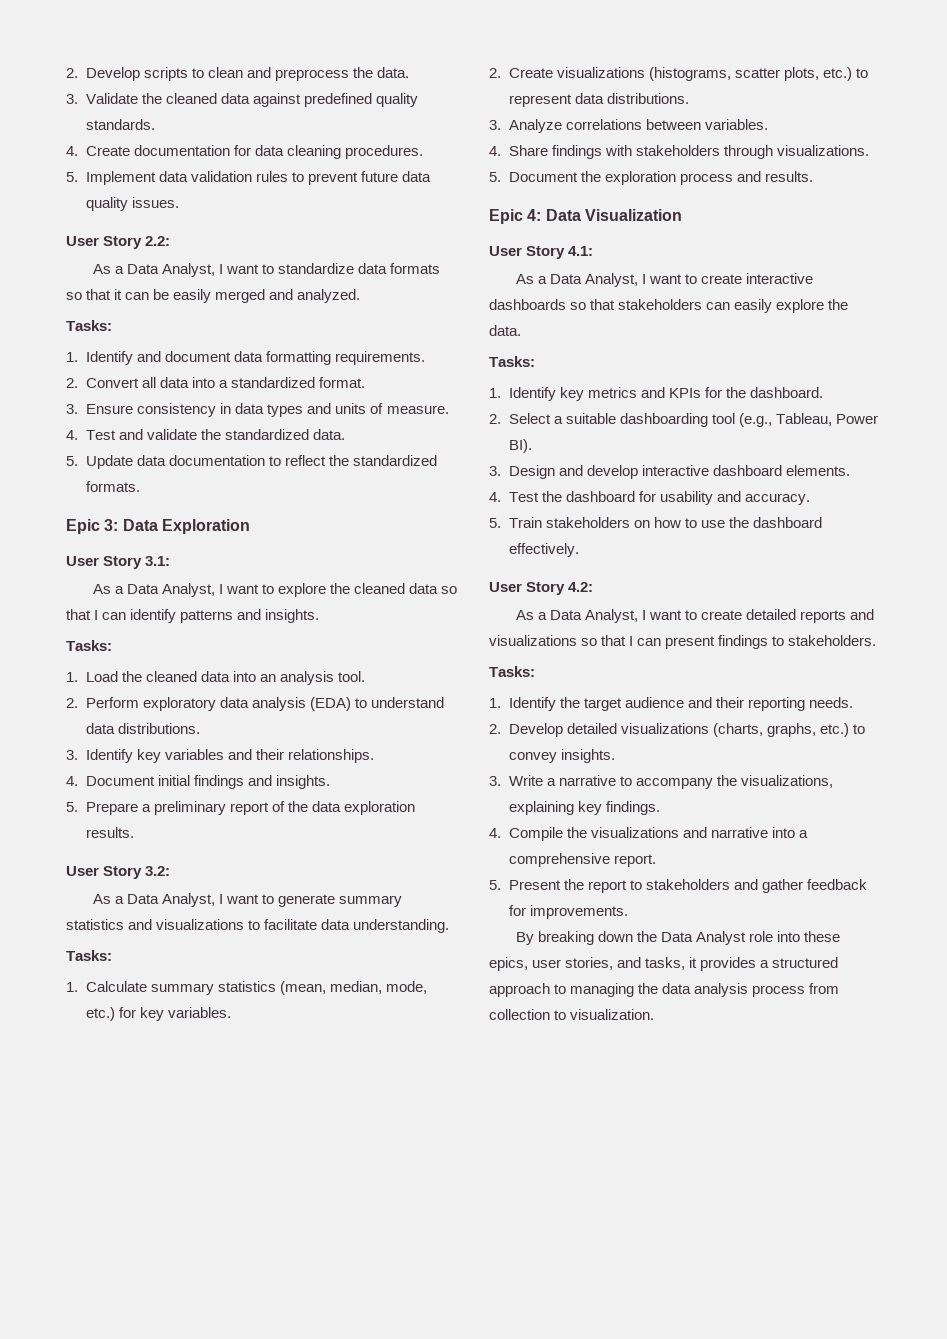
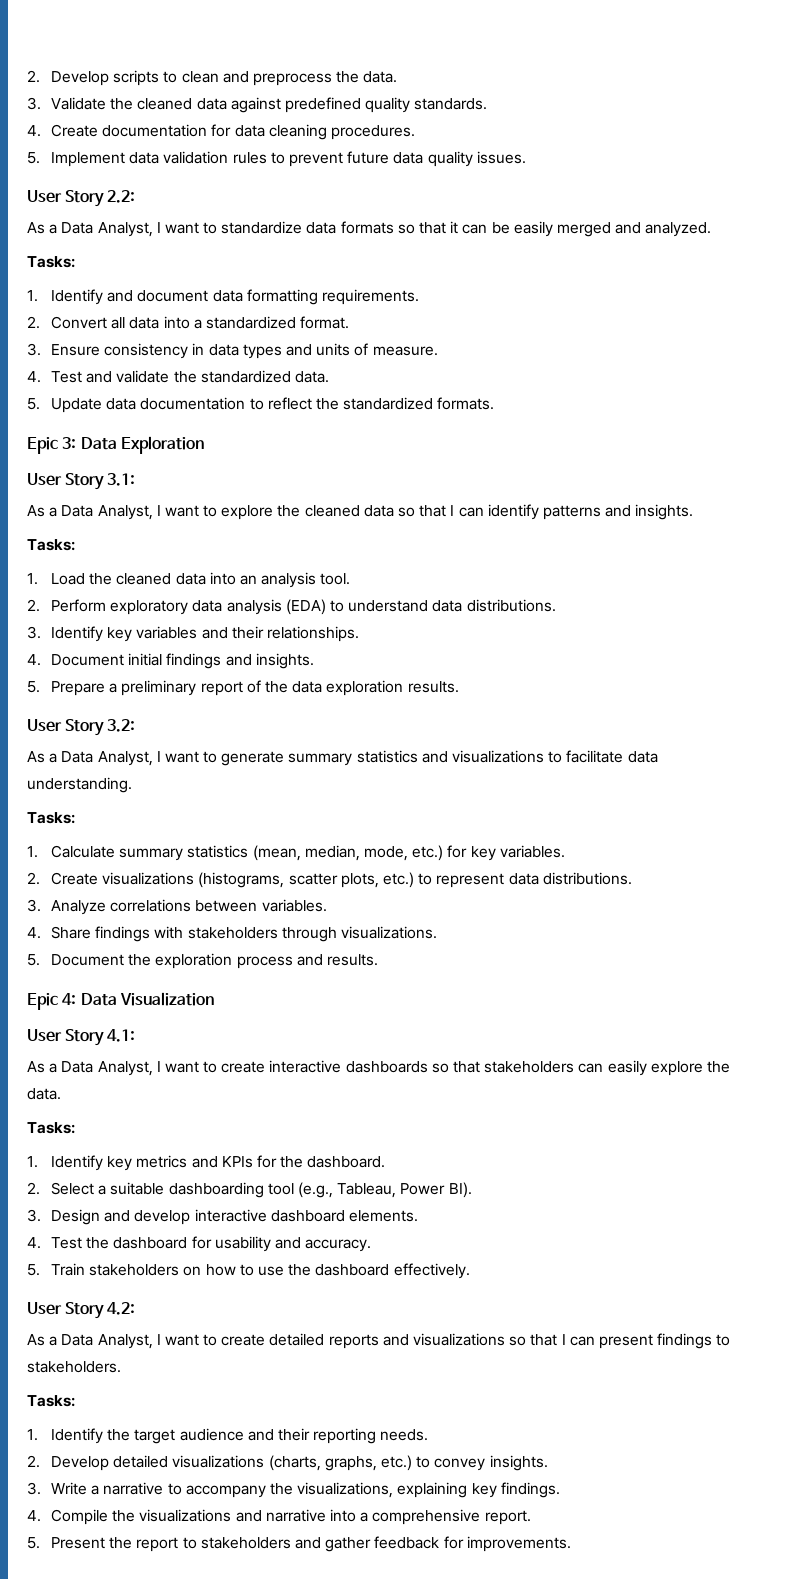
- By breaking down the Data Analyst role into these epics, user stories, and tasks, it provides a structured approach to managing the data analysis process from collection to visualization.

